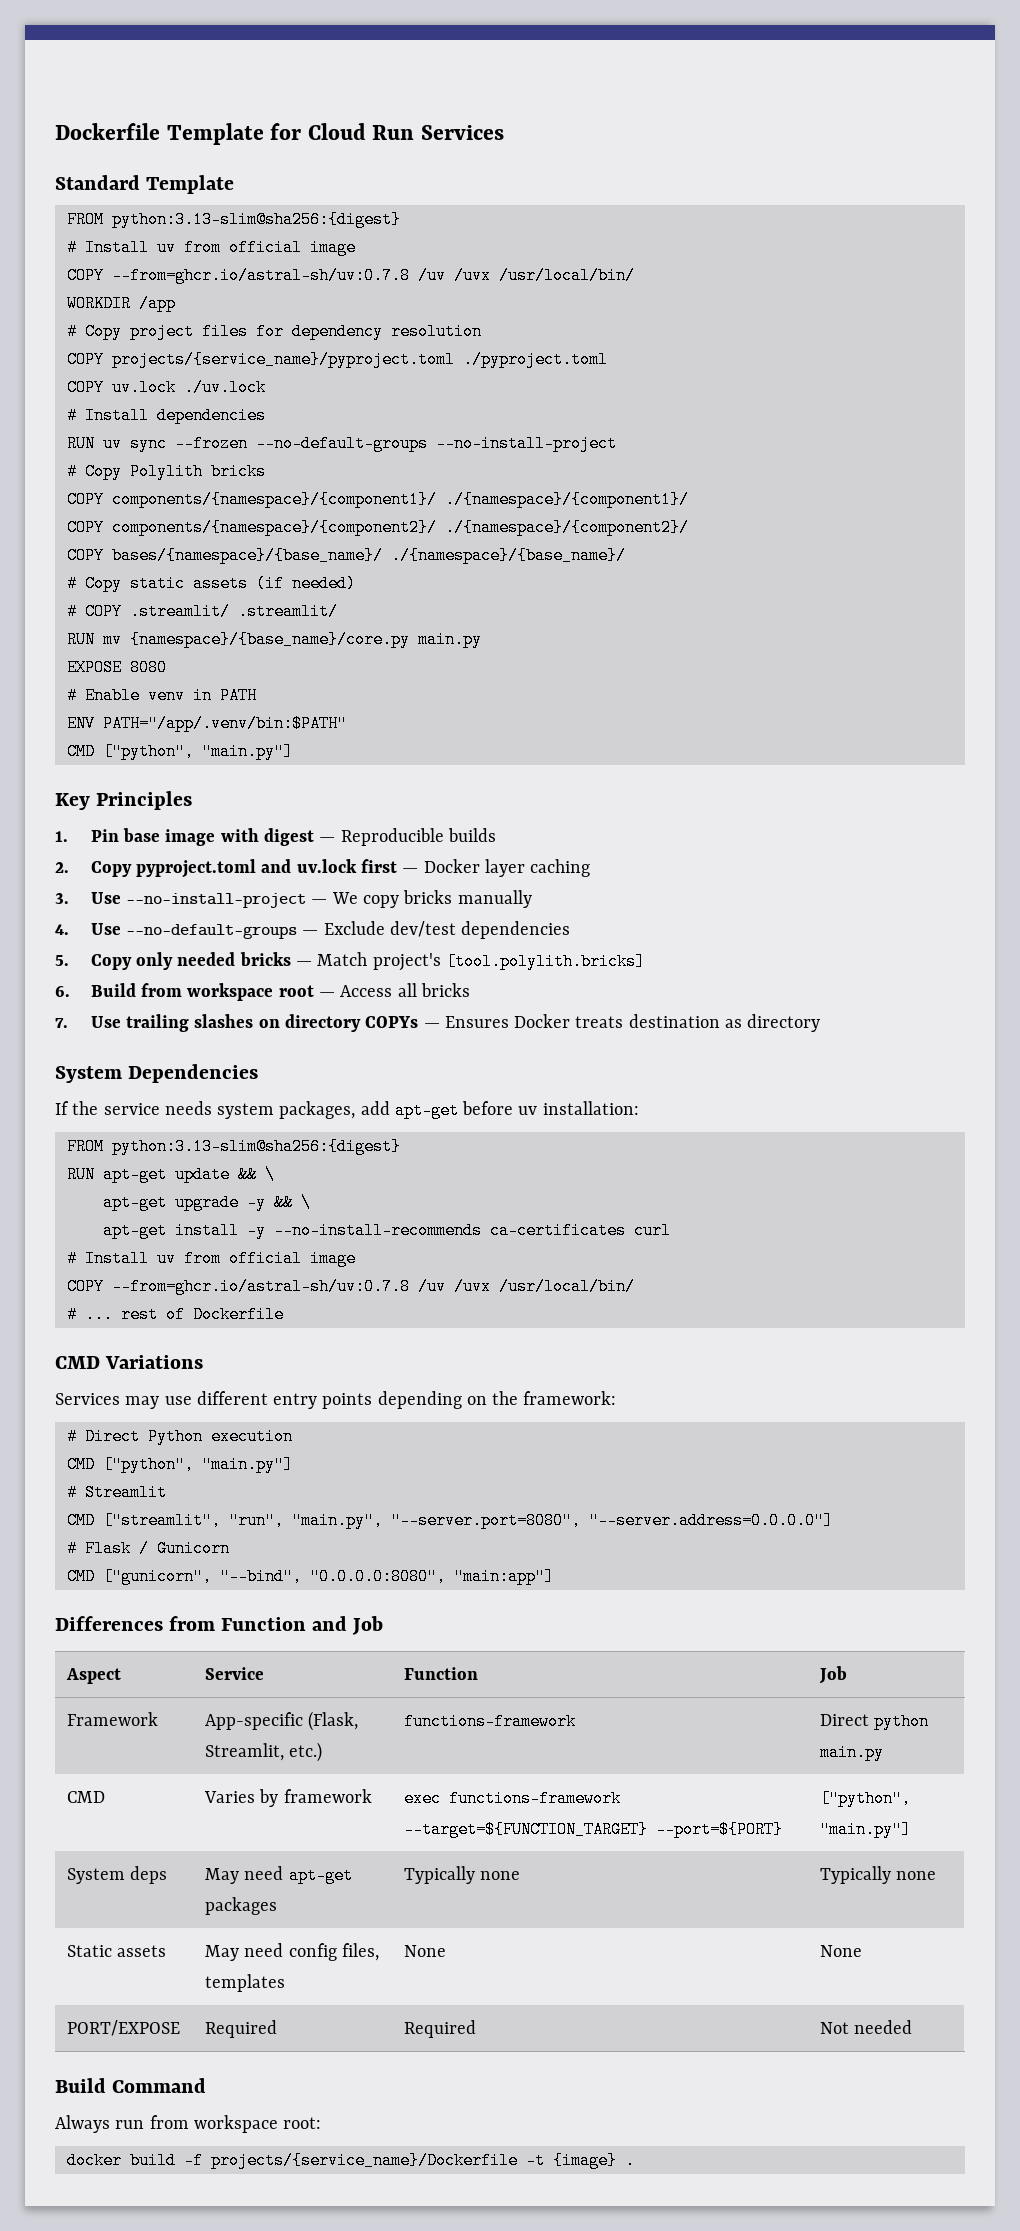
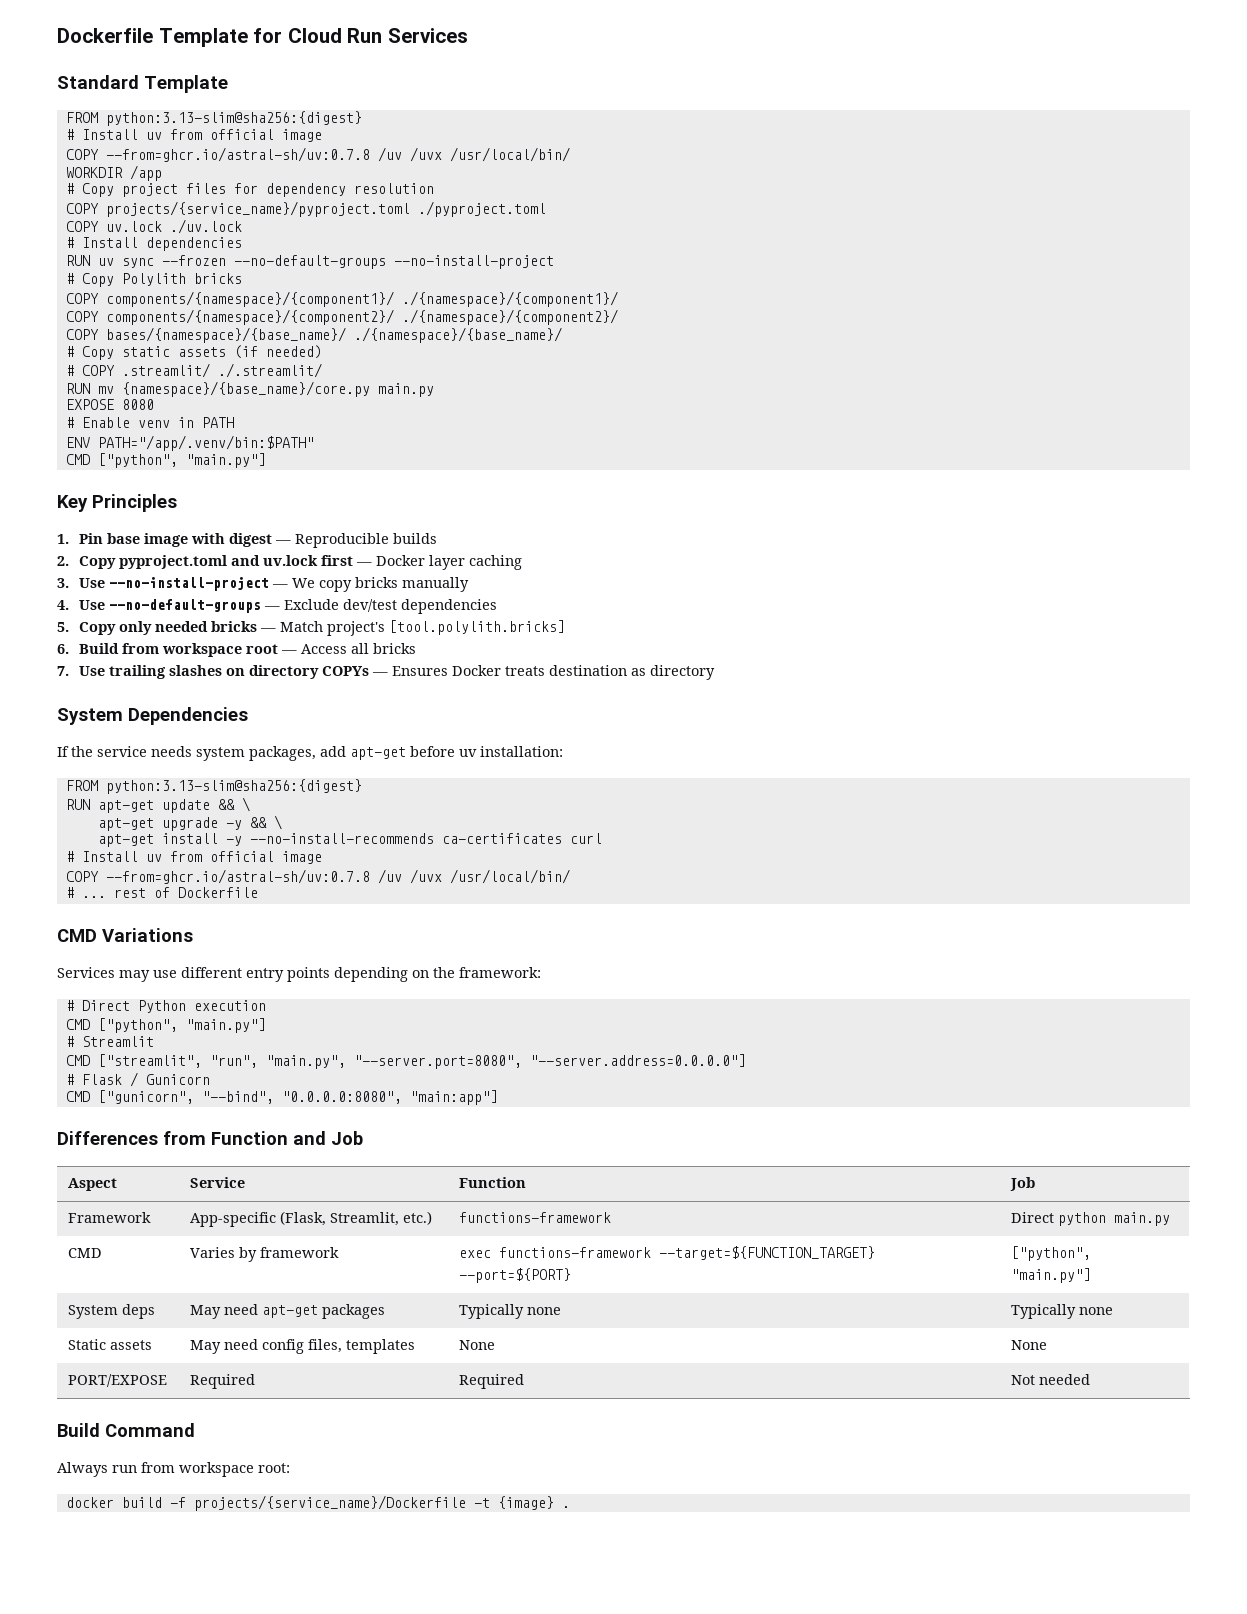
- # COPY .streamlit/ .streamlit/
+ # COPY .streamlit/ ./.streamlit/

